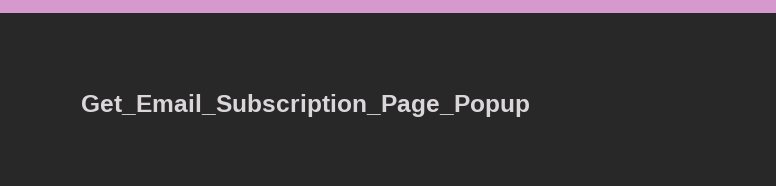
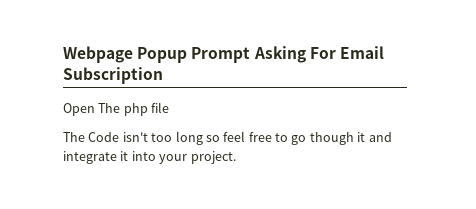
- Get_Email_Subscription_Page_Popup
+ Webpage Popup Prompt Asking For Email Subscription
+ Open The php file
+ The Code isn't too long so feel free to go though it and integrate it into your project.

